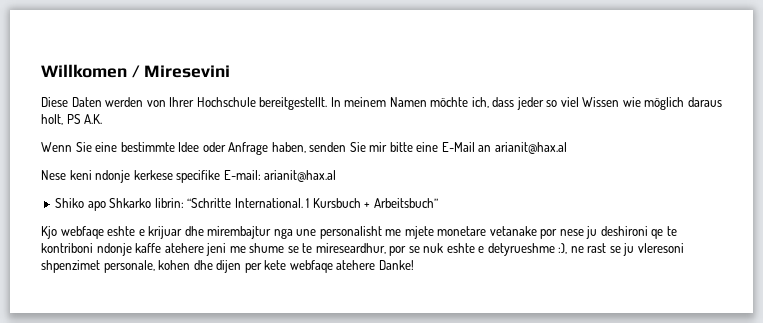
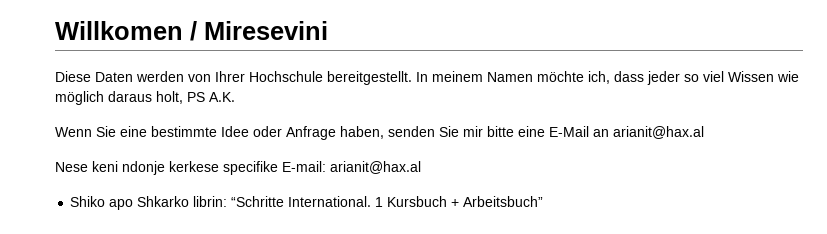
- Kjo webfaqe eshte e krijuar dhe mirembajtur nga une personalisht me mjete monetare vetanake por nese ju deshironi qe te kontriboni ndonje kaffe atehere jeni me shume se te mireseardhur, por se nuk eshte e detyrueshme :), ne rast se ju vleresoni shpenzimet personale, kohen dhe dijen per kete webfaqe atehere Danke!

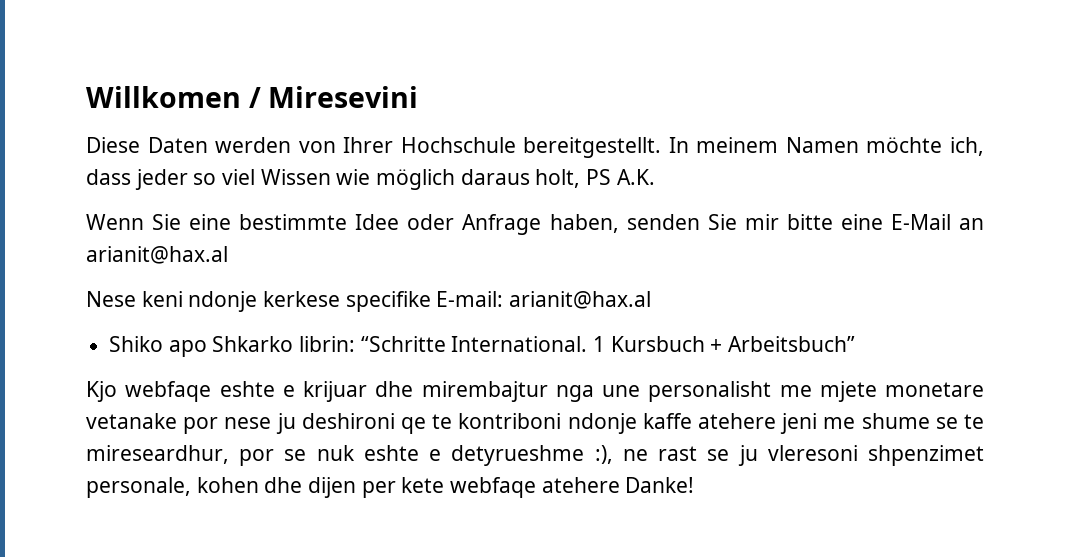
+ Kjo webfaqe eshte e krijuar dhe mirembajtur nga une personalisht me mjete monetare vetanake por nese ju deshironi qe te kontriboni ndonje kaffe atehere jeni me shume se te mireseardhur, por se nuk eshte e detyrueshme :), ne rast se ju vleresoni shpenzimet personale, kohen dhe dijen per kete webfaqe atehere Danke!

